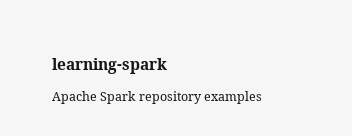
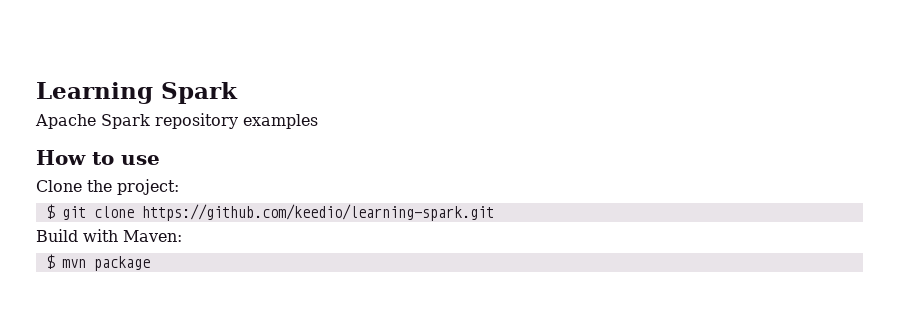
- learning-spark
+ Learning Spark
+ How to use
+ Clone the project:
+ $ git clone https://github.com/keedio/learning-spark.git
+ Build with Maven:
+ $ mvn package

